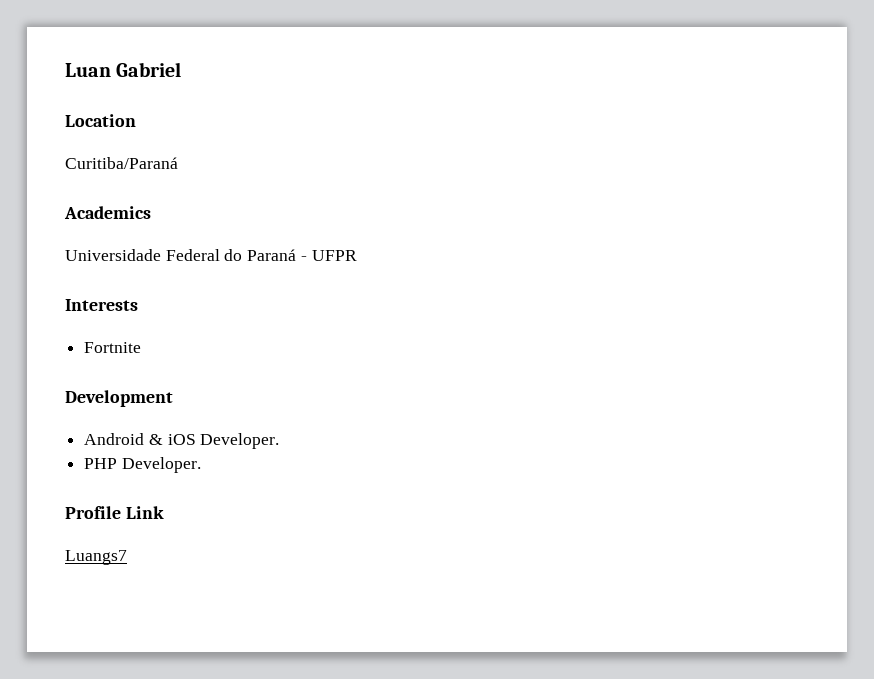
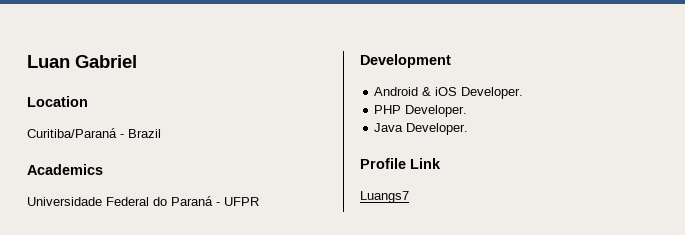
- Curitiba/Paraná
+ Curitiba/Paraná - Brazil
- Interests
- Fortnite
+ Java Developer.

